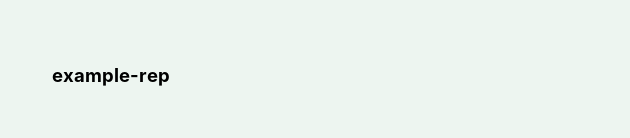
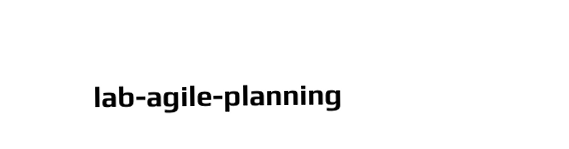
- example-rep
+ lab-agile-planning

